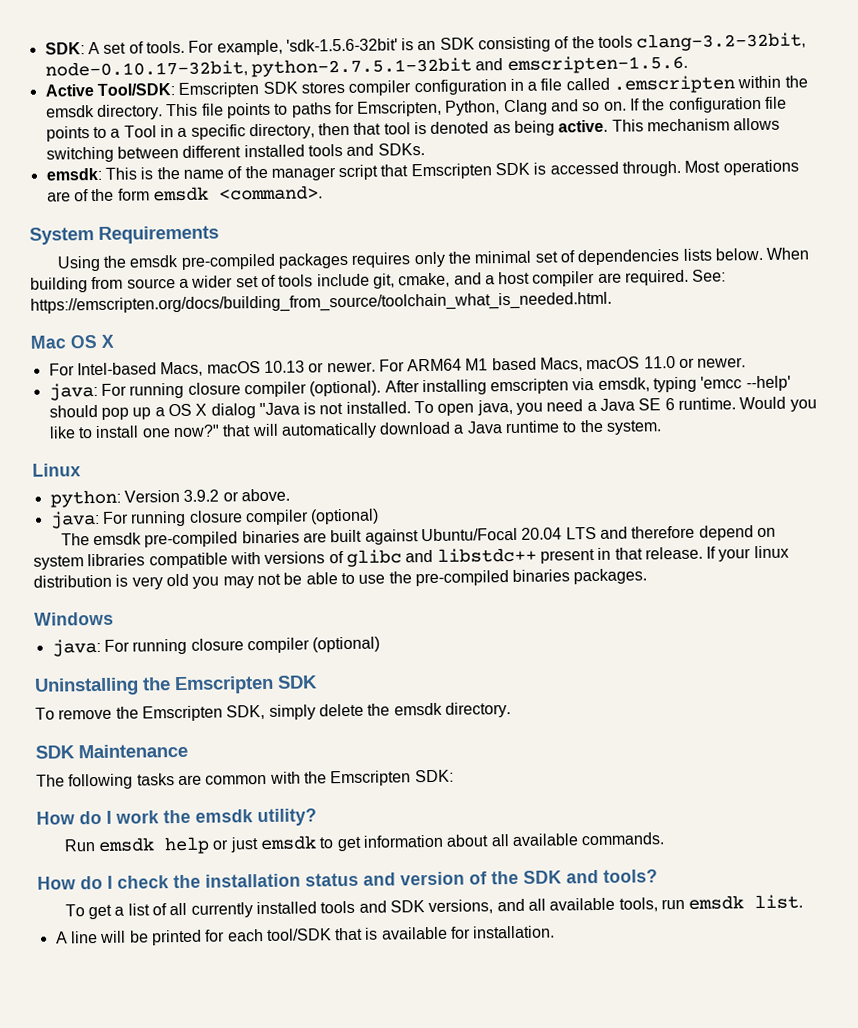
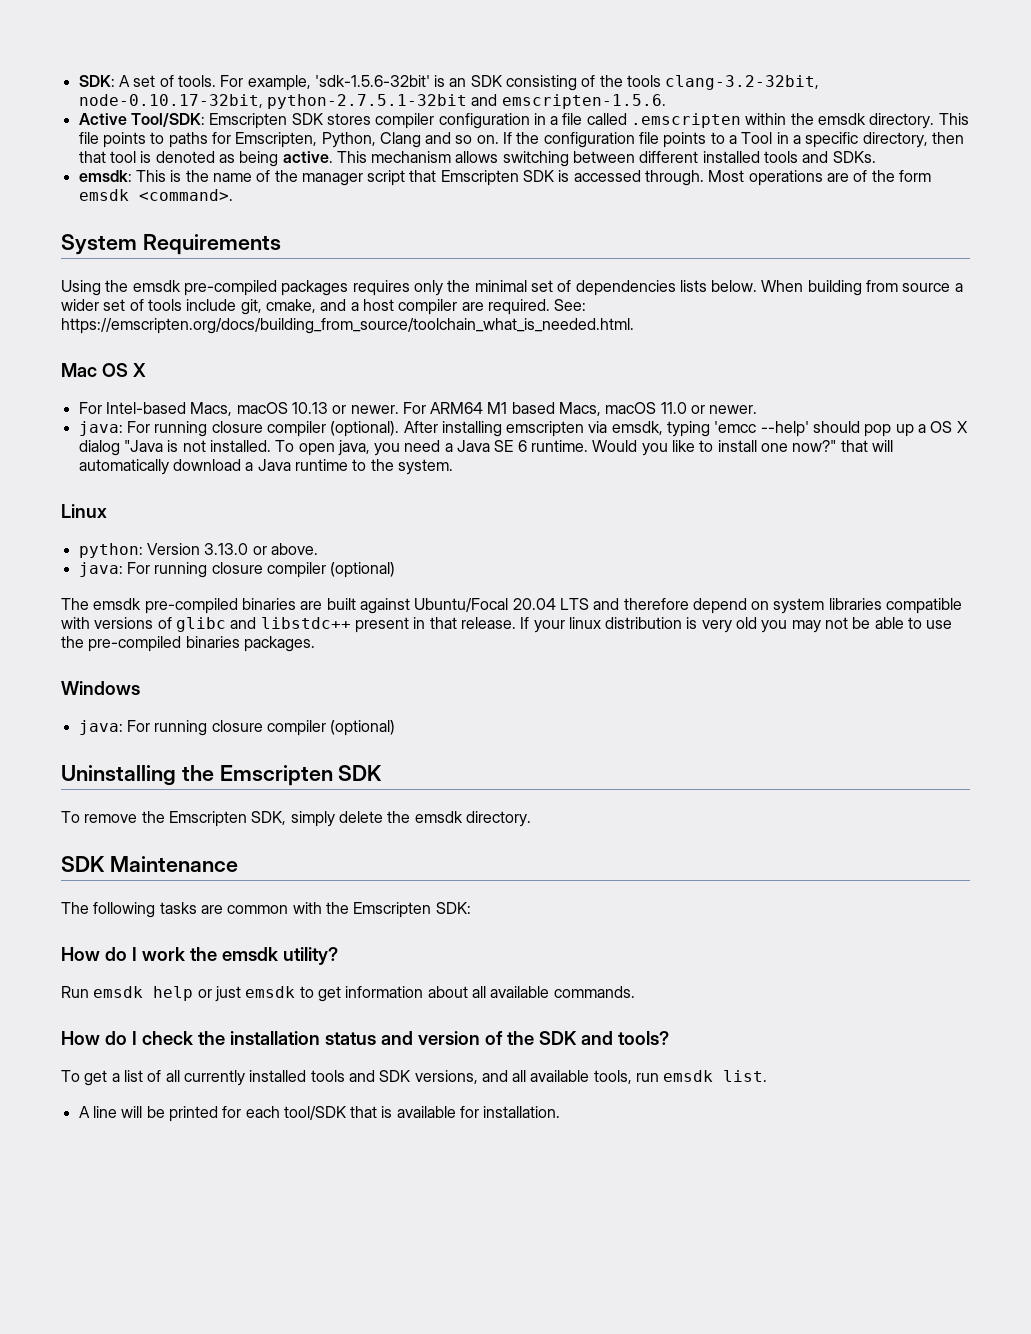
- python: Version 3.9.2 or above.
+ python: Version 3.13.0 or above.

